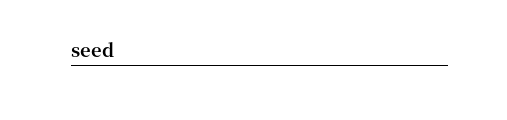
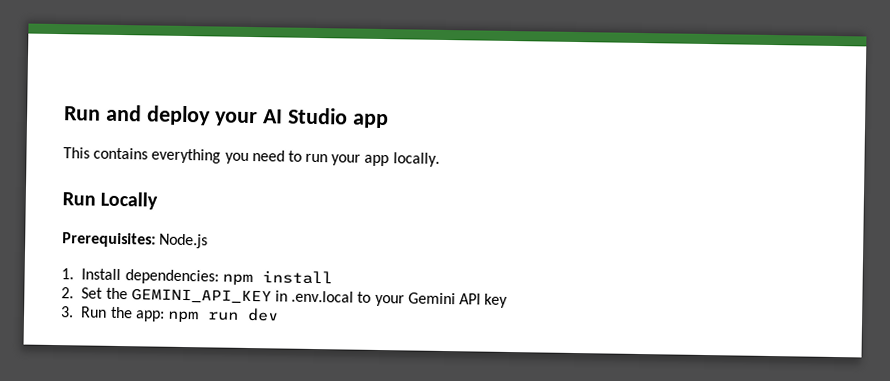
- seed
+ Run and deploy your AI Studio app
+ This contains everything you need to run your app locally.
+ Run Locally
+ Prerequisites: Node.js
+ 1. Install dependencies: npm install
+ 2. Set the GEMINI_API_KEY in .env.local to your Gemini API key
+ 3. Run the app: npm run dev

